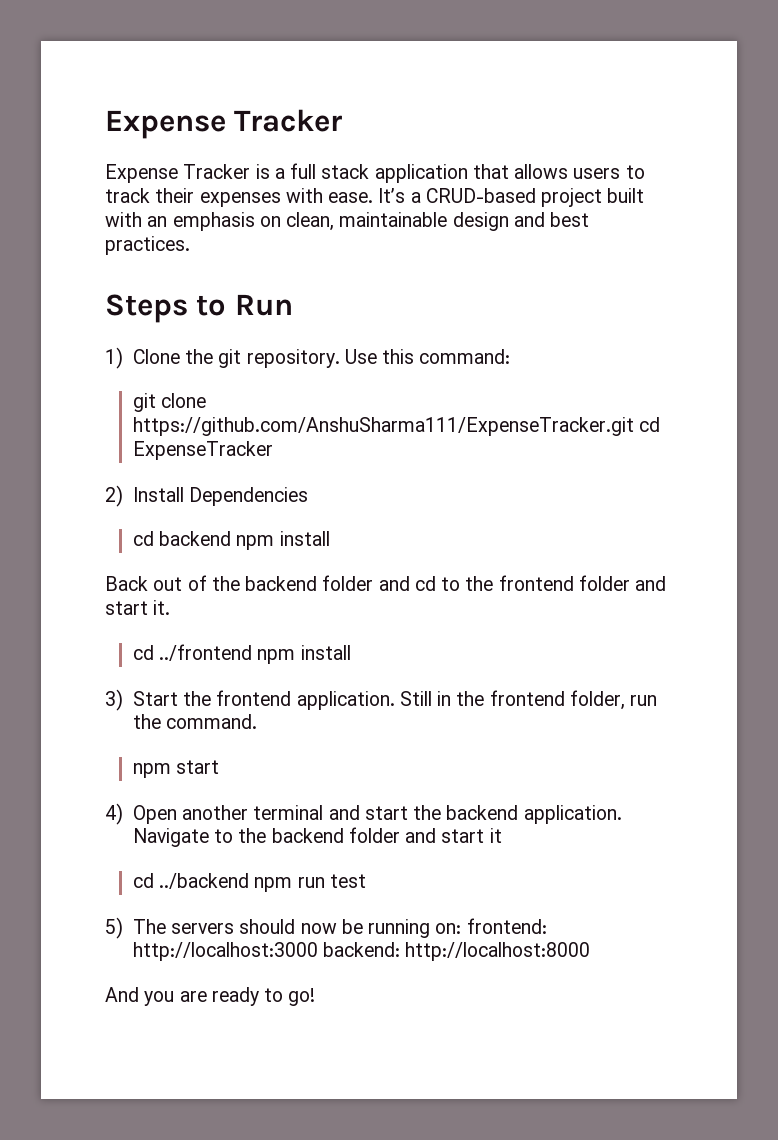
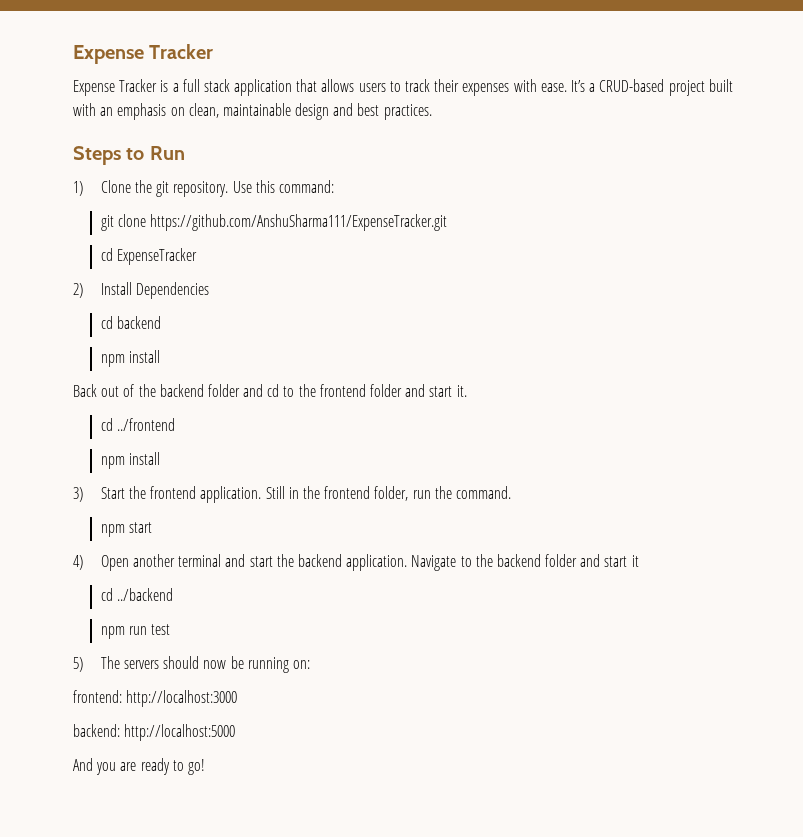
- git clone https://github.com/AnshuSharma111/ExpenseTracker.git cd ExpenseTracker
+ git clone https://github.com/AnshuSharma111/ExpenseTracker.git
+ cd ExpenseTracker
- cd backend npm install
+ cd backend
+ npm install
- cd ../frontend npm install
+ cd ../frontend
+ npm install
- cd ../backend npm run test
+ cd ../backend
+ npm run test
- 5) The servers should now be running on: frontend: http://localhost:3000 backend: http://localhost:8000
+ 5) The servers should now be running on:
+ frontend: http://localhost:3000
+ backend: http://localhost:5000

